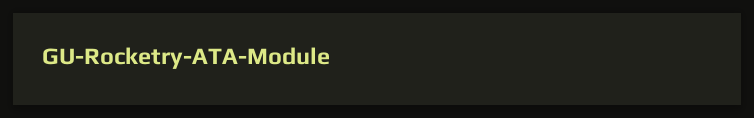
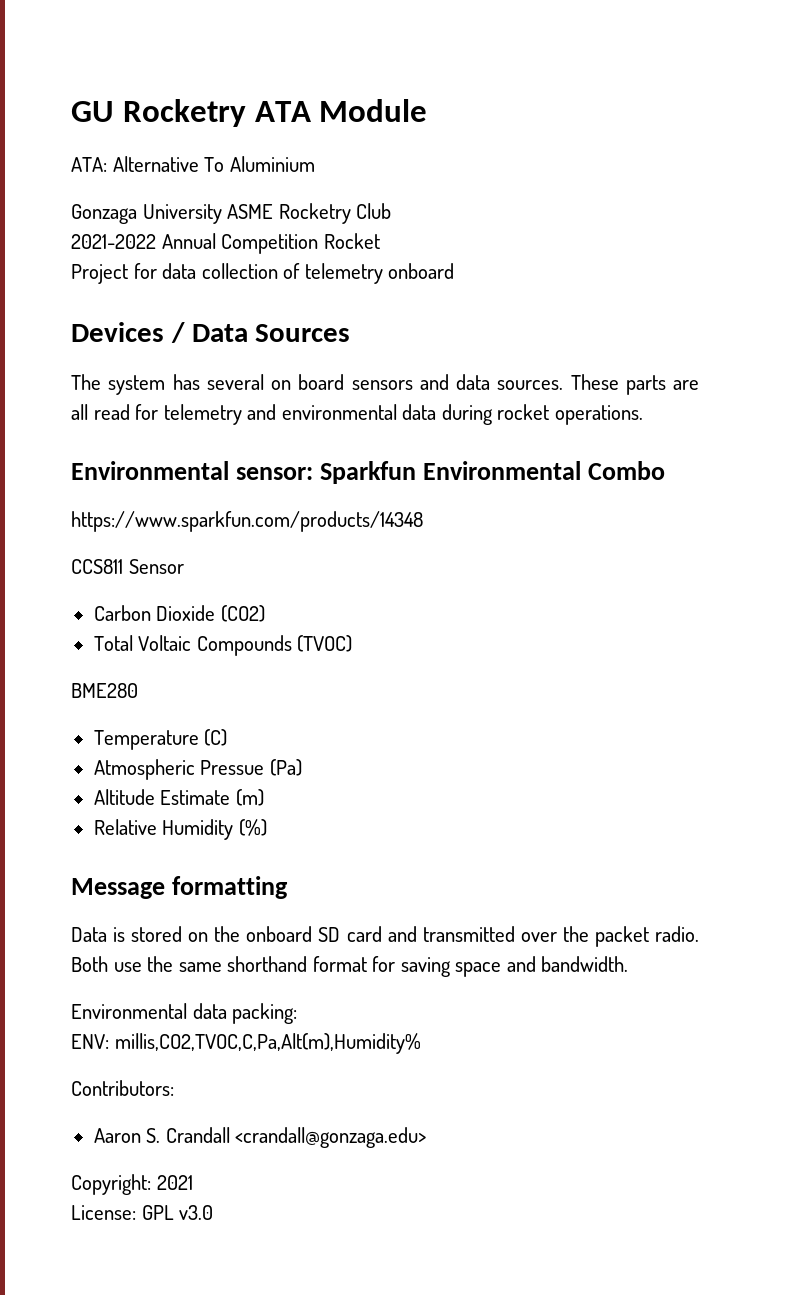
- GU-Rocketry-ATA-Module
+ GU Rocketry ATA Module
+ ATA: Alternative To Aluminium
+ Gonzaga University ASME Rocketry Club
+ 2021-2022 Annual Competition Rocket
+ Project for data collection of telemetry onboard
+ Devices / Data Sources
+ The system has several on board sensors and data sources. These parts are all read for telemetry and environmental data during rocket operations.
+ Environmental sensor: Sparkfun Environmental Combo
+ https://www.sparkfun.com/products/14348
+ CCS811 Sensor
+ Carbon Dioxide (CO2)
+ Total Voltaic Compounds (TVOC)
+ BME280
+ Temperature (C)
+ Atmospheric Pressue (Pa)
+ Altitude Estimate (m)
+ Relative Humidity (%)
+ Message formatting
+ Data is stored on the onboard SD card and transmitted over the packet radio. Both use the same shorthand format for saving space and bandwidth.
+ Environmental data packing:
+ ENV: millis,CO2,TVOC,C,Pa,Alt(m),Humidity%
+ Contributors:
+ Aaron S. Crandall <crandall@gonzaga.edu>
+ Copyright: 2021
+ License: GPL v3.0

